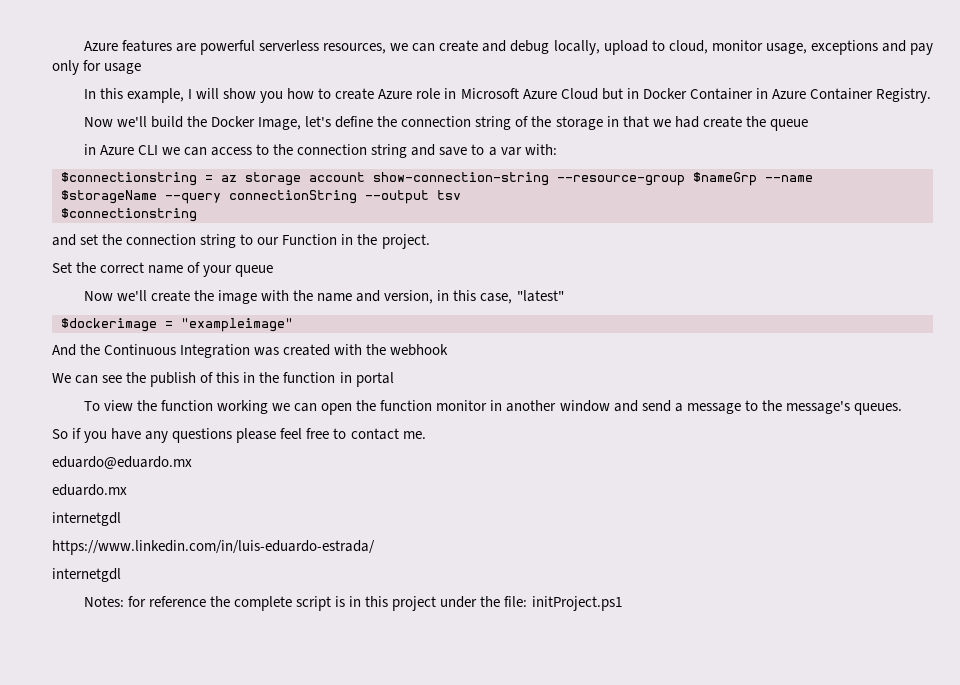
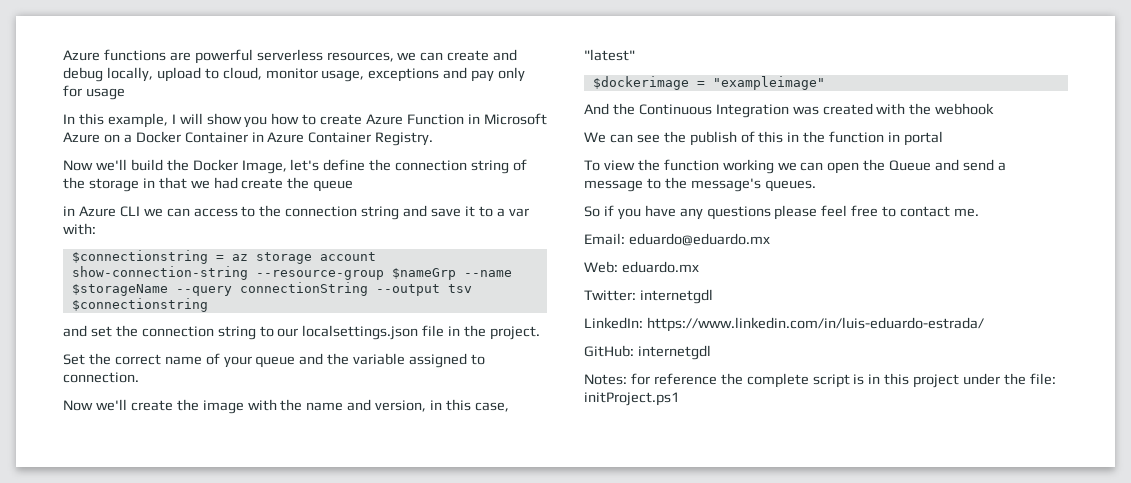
- Azure features are powerful serverless resources, we can create and debug locally, upload to cloud, monitor usage, exceptions and pay only for usage
+ Azure functions are powerful serverless resources, we can create and debug locally, upload to cloud, monitor usage, exceptions and pay only for usage
- In this example, I will show you how to create Azure role in Microsoft Azure Cloud but in Docker Container in Azure Container Registry.
+ In this example, I will show you how to create Azure Function in Microsoft Azure on a Docker Container in Azure Container Registry.
- in Azure CLI we can access to the connection string and save to a var with:
+ in Azure CLI we can access to the connection string and save it to a var with:
- and set the connection string to our Function in the project.
+ and set the connection string to our localsettings.json file in the project.
- Set the correct name of your queue
+ Set the correct name of your queue and the variable assigned to connection.
- To view the function working we can open the function monitor in another window and send a message to the message's queues.
+ To view the function working we can open the Queue and send a message to the message's queues.
- eduardo@eduardo.mx
+ Email: eduardo@eduardo.mx
- eduardo.mx
- internetgdl
- https://www.linkedin.com/in/luis-eduardo-estrada/
- internetgdl
+ Web: eduardo.mx
+ Twitter: internetgdl
+ LinkedIn: https://www.linkedin.com/in/luis-eduardo-estrada/
+ GitHub: internetgdl

